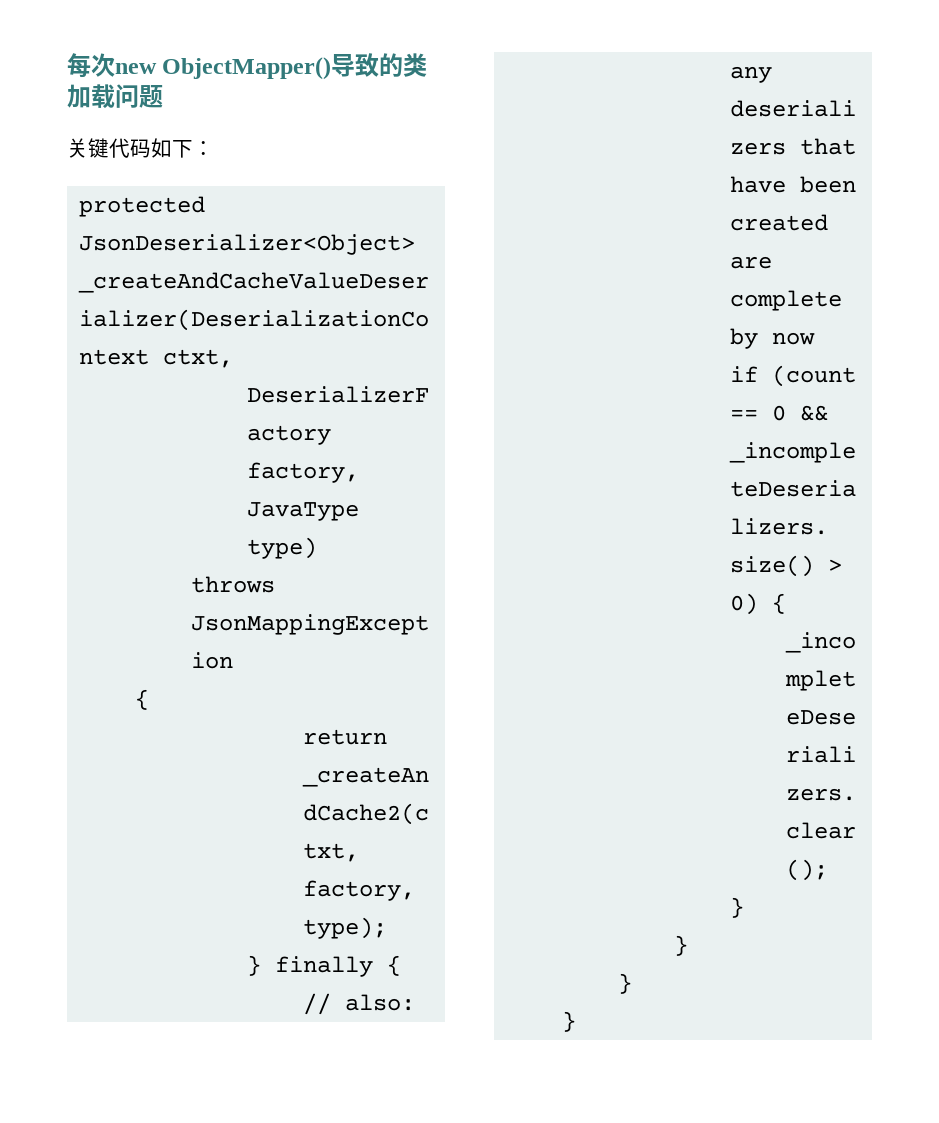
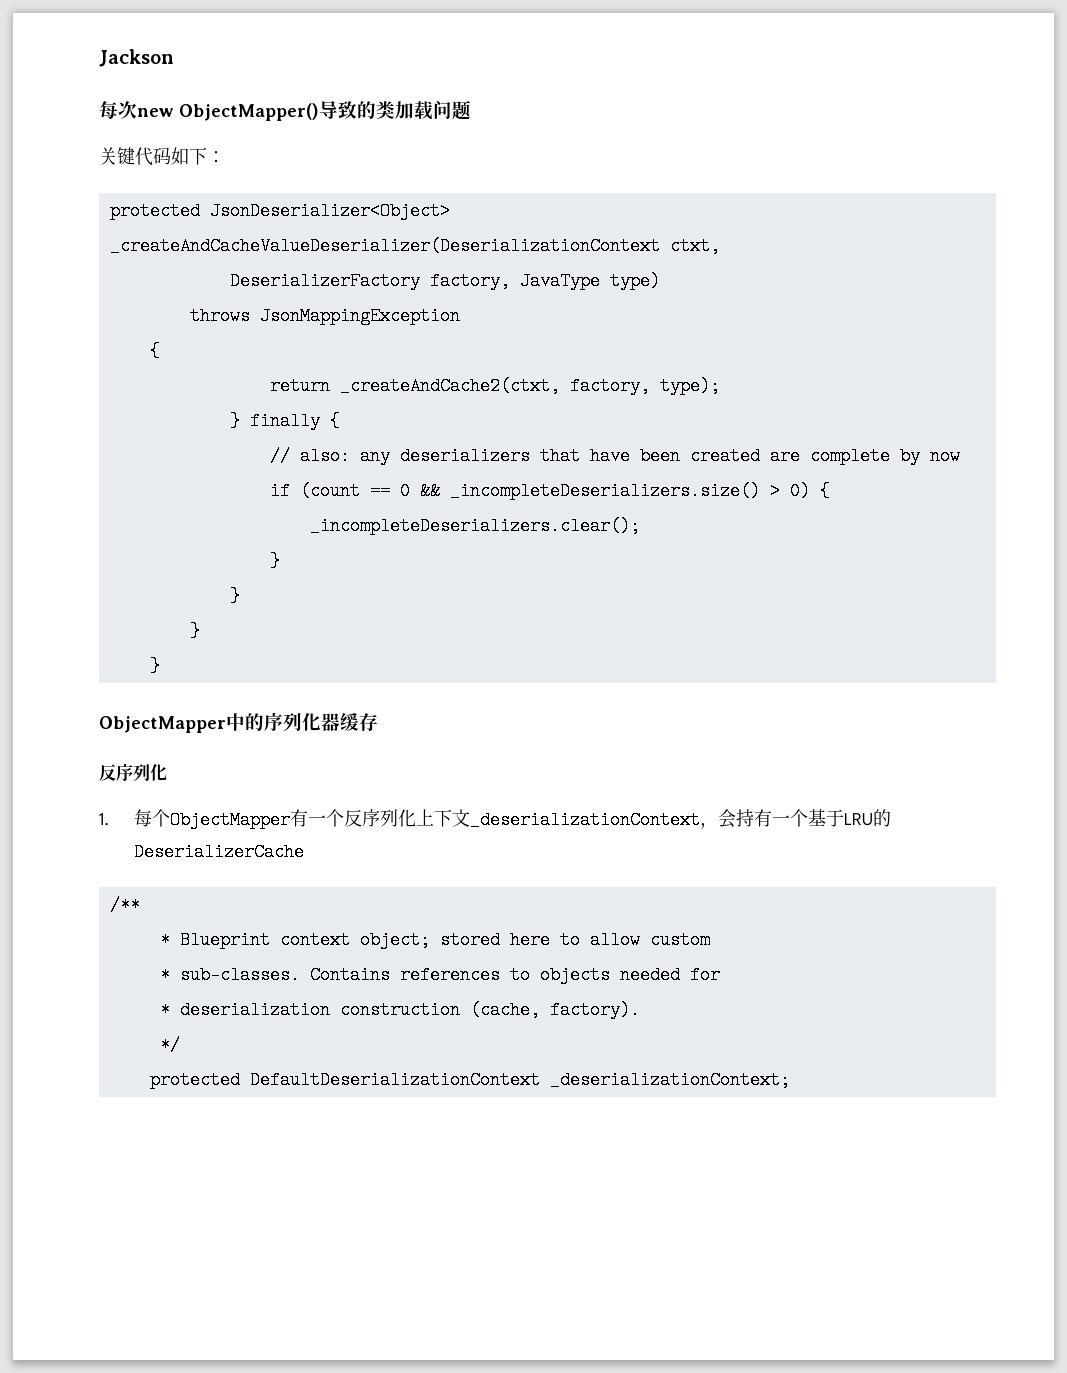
+ Jackson
+ ObjectMapper中的序列化器缓存
+ 反序列化
+ 1.每个ObjectMapper有一个反序列化上下文_deserializationContext，会持有一个基于LRU的DeserializerCache
+ /**
+ * Blueprint context object; stored here to allow custom
+ * sub-classes. Contains references to objects needed for
+ * deserialization construction (cache, factory).
+ */
+ protected DefaultDeserializationContext _deserializationContext;

